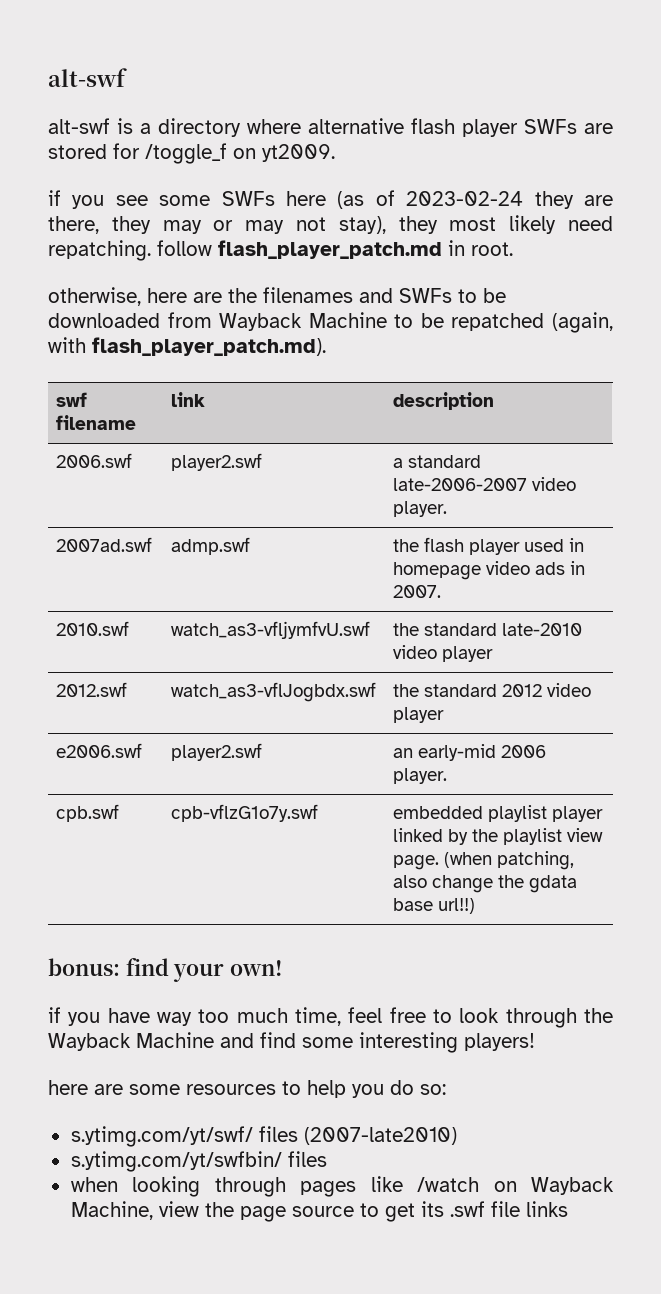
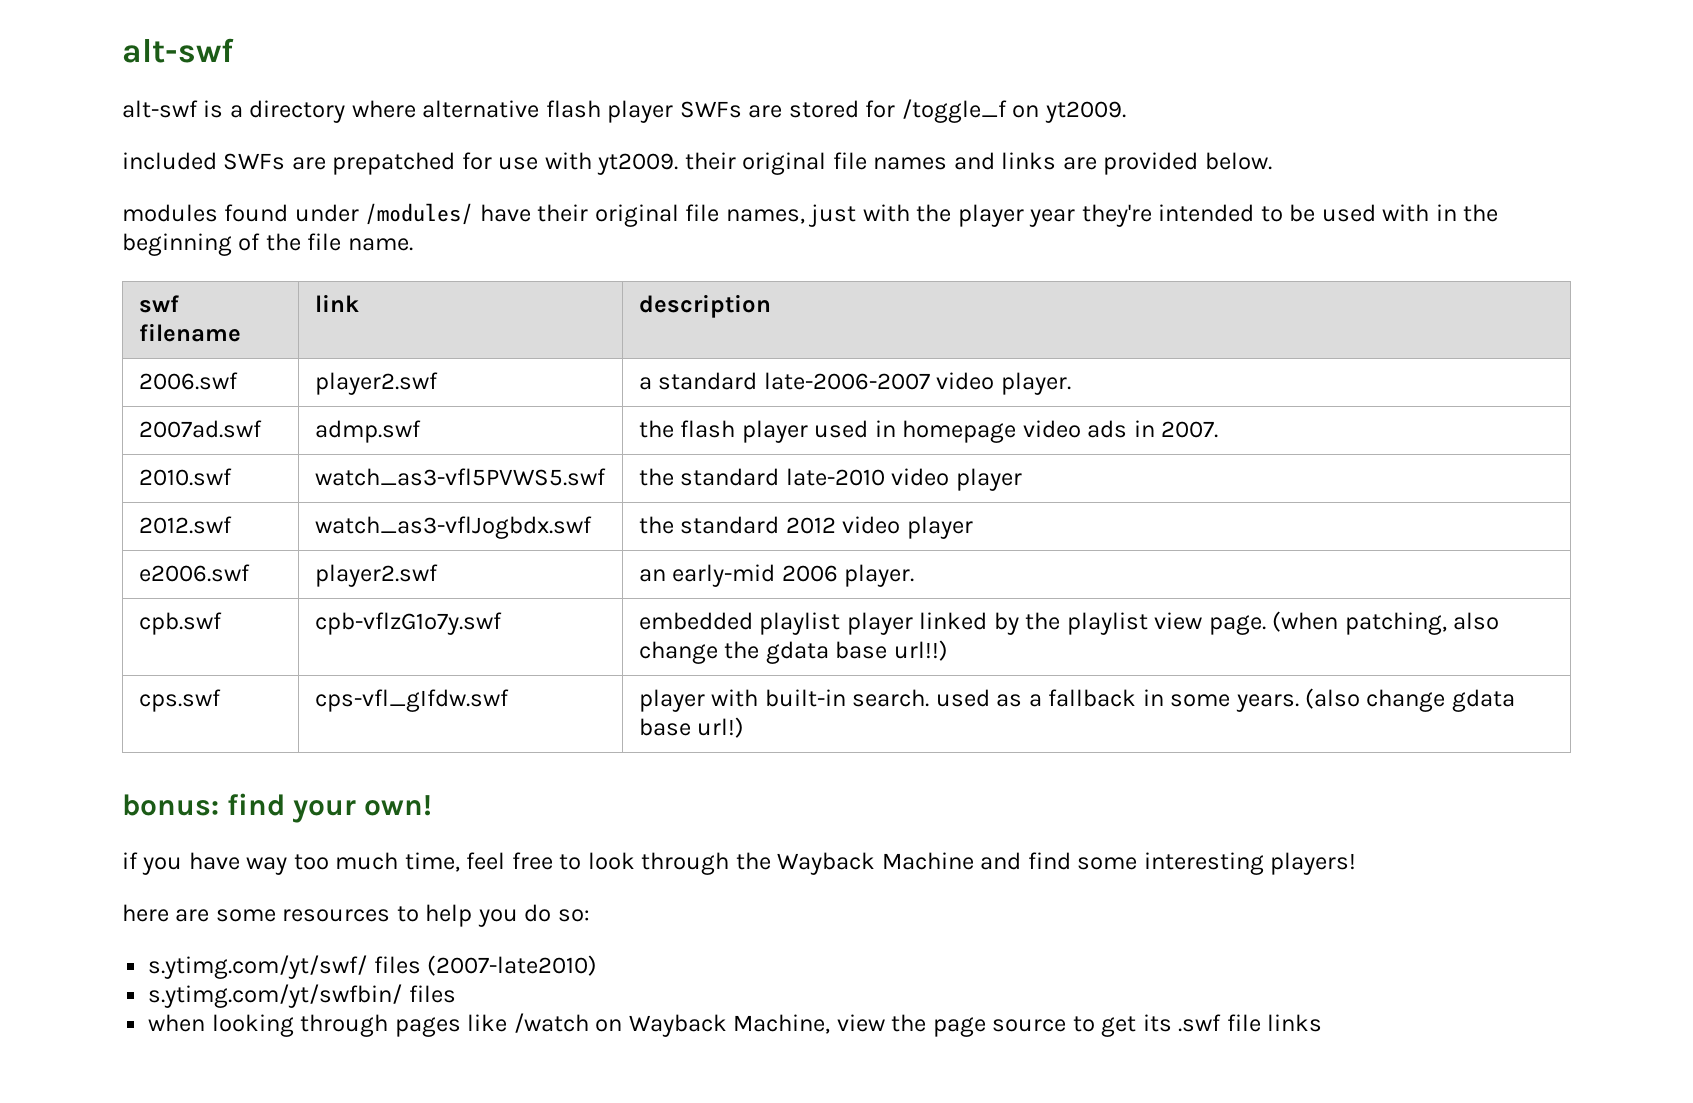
- if you see some SWFs here (as of 2023-02-24 they are there, they may or may not stay), they most likely need repatching. follow flash_player_patch.md in root.
- otherwise, here are the filenames and SWFs to be downloaded from Wayback Machine to be repatched (again, with flash_player_patch.md).
+ included SWFs are prepatched for use with yt2009. their original file names and links are provided below.
+ modules found under /modules/ have their original file names, just with the player year they're intended to be used with in the beginning of the file name.
- 2010.swf | watch_as3-vfljymfvU.swf | the standard late-2010 video player
+ 2010.swf | watch_as3-vfl5PVWS5.swf | the standard late-2010 video player
+ cps.swf | cps-vfl_gIfdw.swf | player with built-in search. used as a fallback in some years. (also change gdata base url!)

